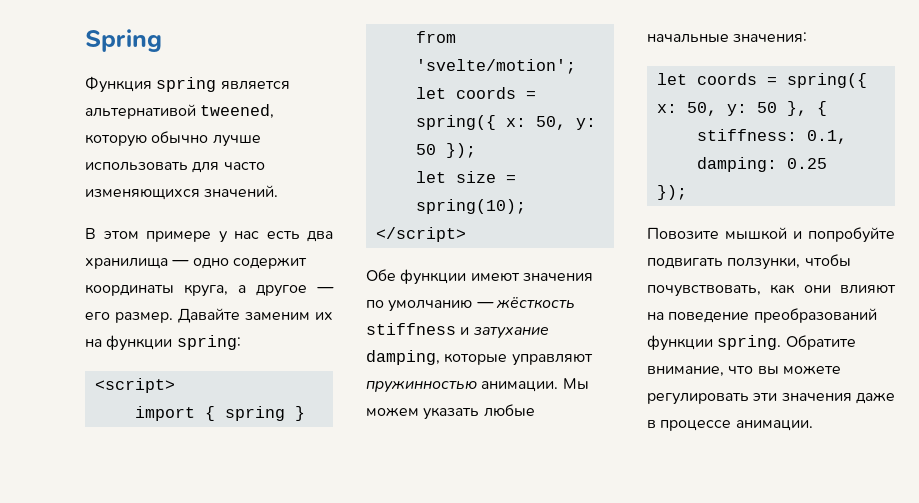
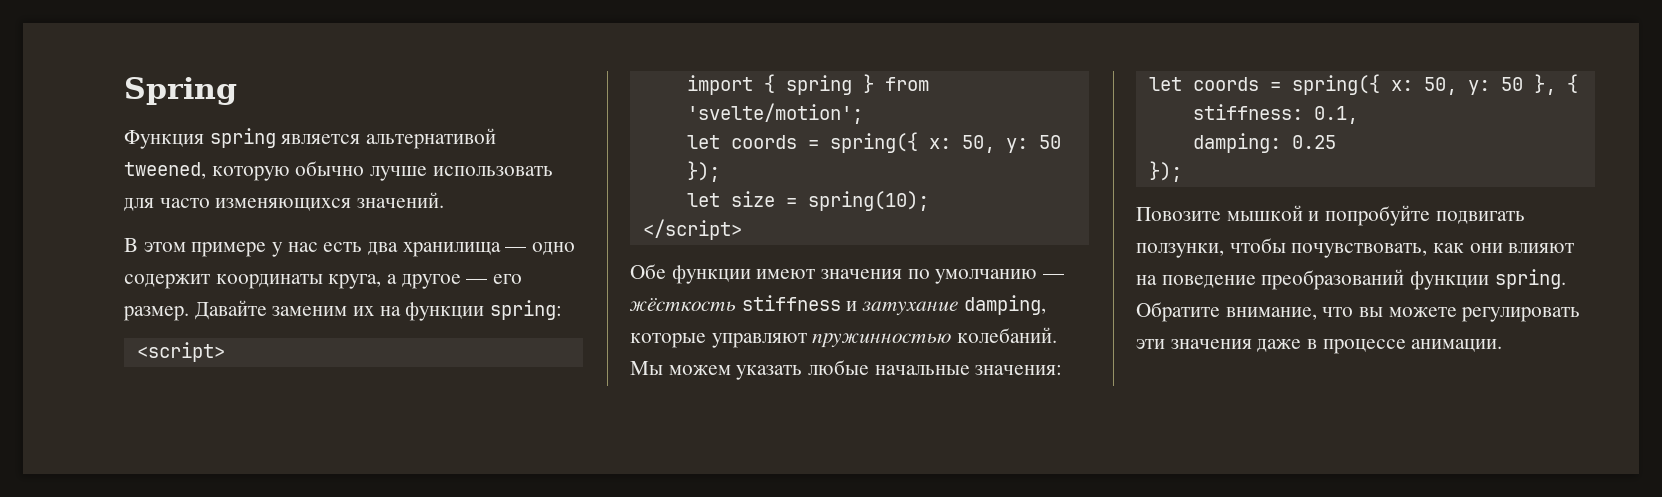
- Обе функции имеют значения по умолчанию — жёсткость stiffness и затухание damping, которые управляют пружинностью анимации.
+ Обе функции имеют значения по умолчанию — жёсткость stiffness и затухание damping, которые управляют пружинностью колебаний.

